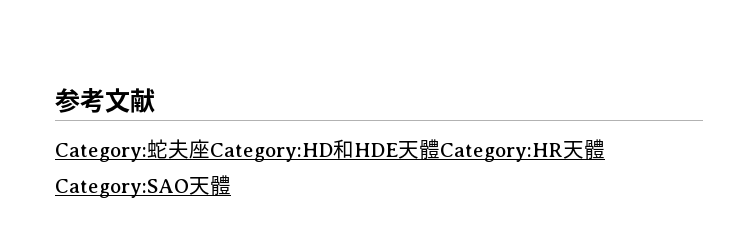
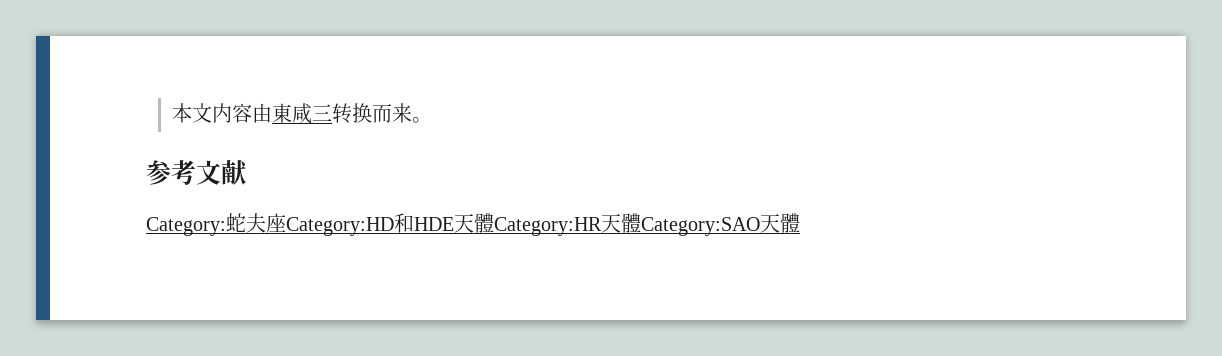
+ 本文内容由東咸三转换而来。

